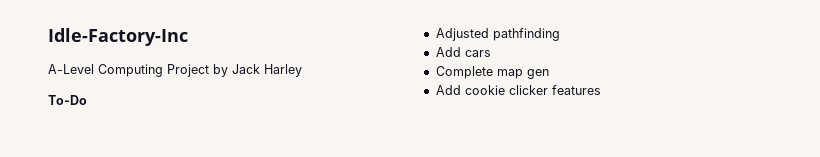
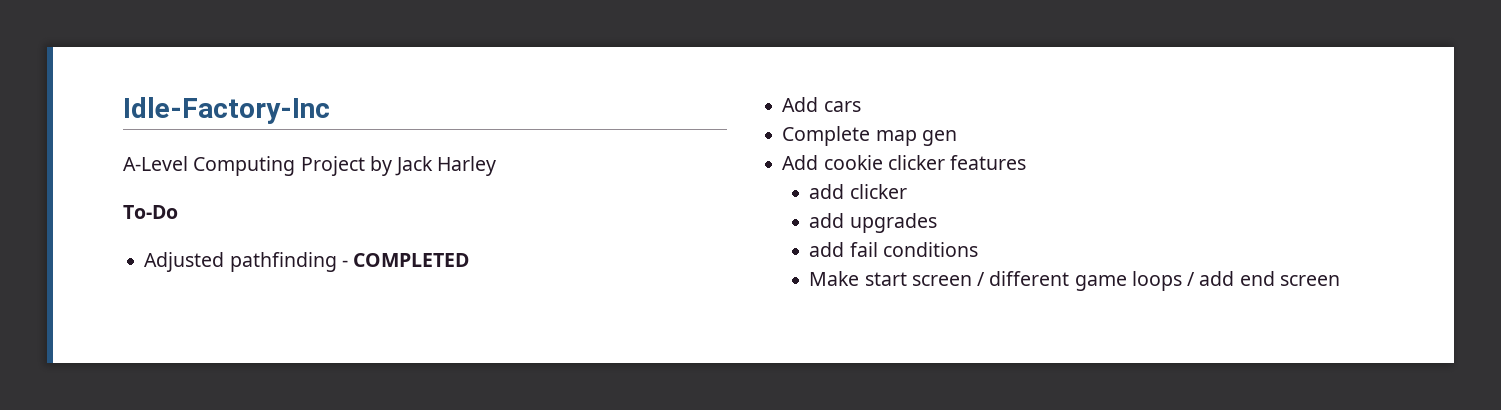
- Adjusted pathfinding
+ Adjusted pathfinding - COMPLETED
+ add clicker
+ add upgrades
+ add fail conditions
+ Make start screen / different game loops / add end screen

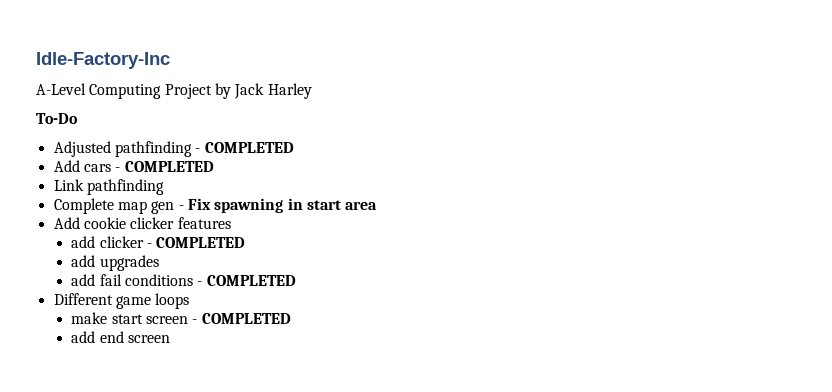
- Add cars
+ Add cars - COMPLETED
+ Link pathfinding
- Complete map gen
+ Complete map gen - Fix spawning in start area
- add clicker
+ add clicker - COMPLETED
- add fail conditions
- Make start screen / different game loops / add end screen
+ add fail conditions - COMPLETED
+ Different game loops
+ make start screen - COMPLETED
+ add end screen

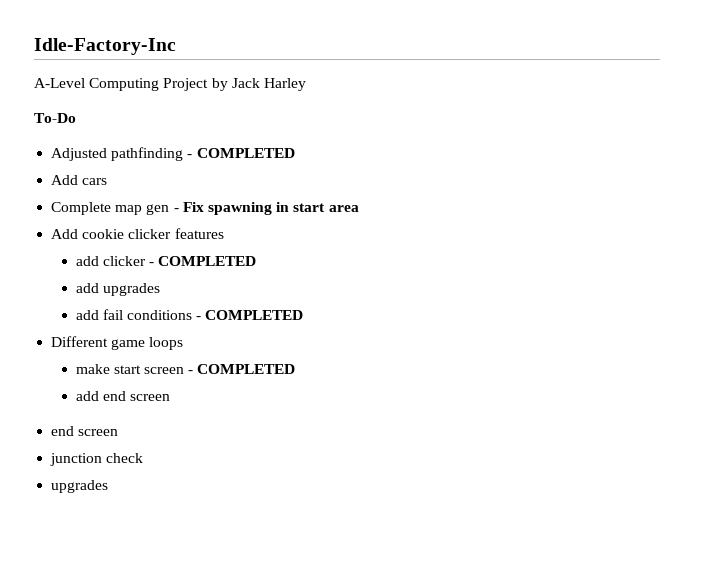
- Add cars - COMPLETED
- Link pathfinding
+ Add cars
  add end screen
+ end screen
+ junction check
+ upgrades

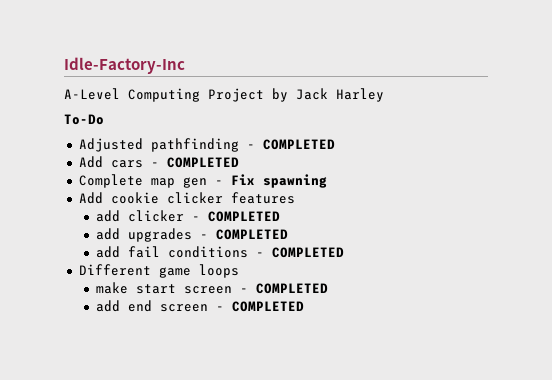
- Add cars
+ Add cars - COMPLETED
- Complete map gen - Fix spawning in start area
+ Complete map gen - Fix spawning
- add upgrades
+ add upgrades - COMPLETED
- add end screen
- end screen
- junction check
- upgrades
+ add end screen - COMPLETED

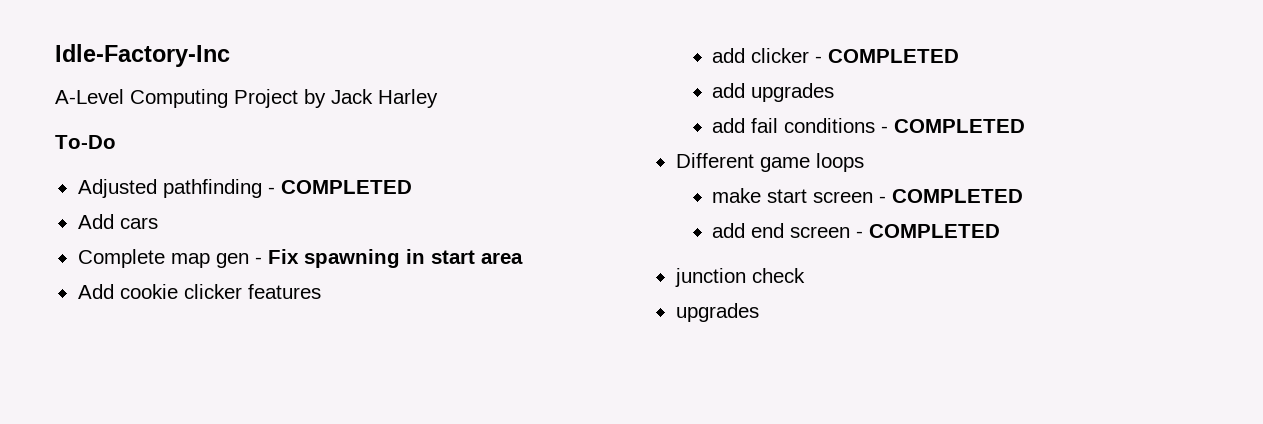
- Add cars - COMPLETED
+ Add cars
- Complete map gen - Fix spawning
+ Complete map gen - Fix spawning in start area
- add upgrades - COMPLETED
+ add upgrades
+ junction check
+ upgrades

